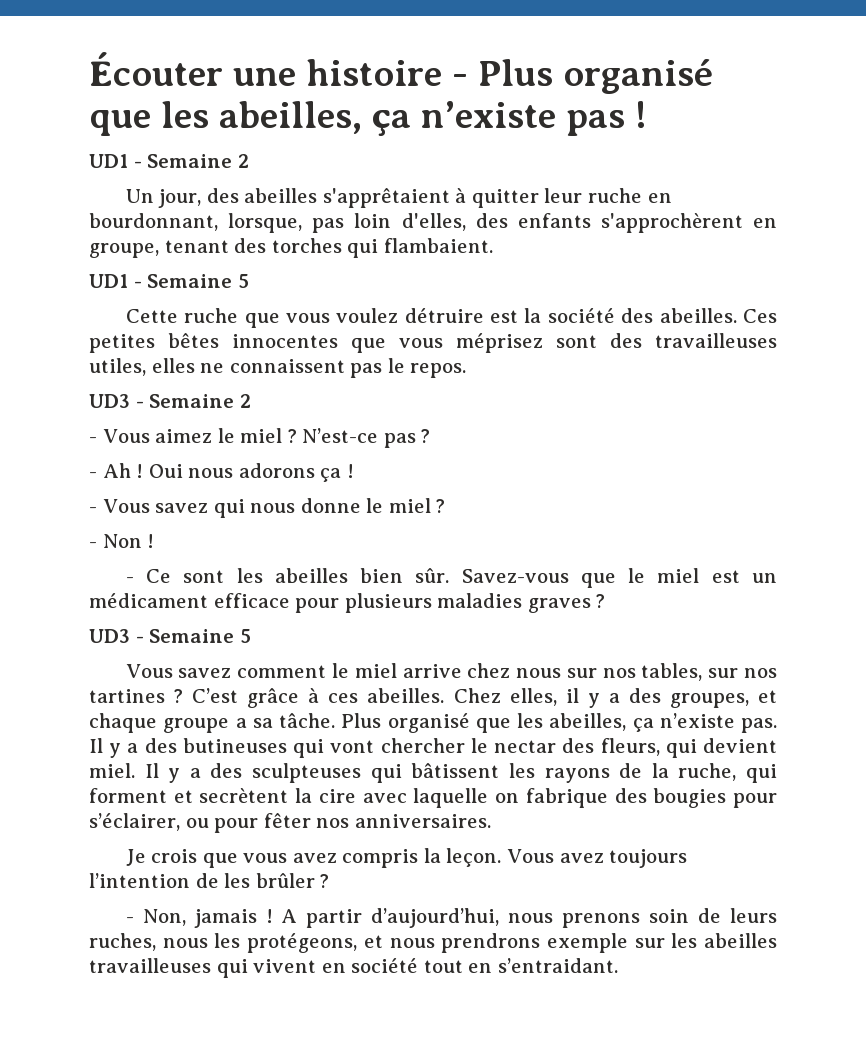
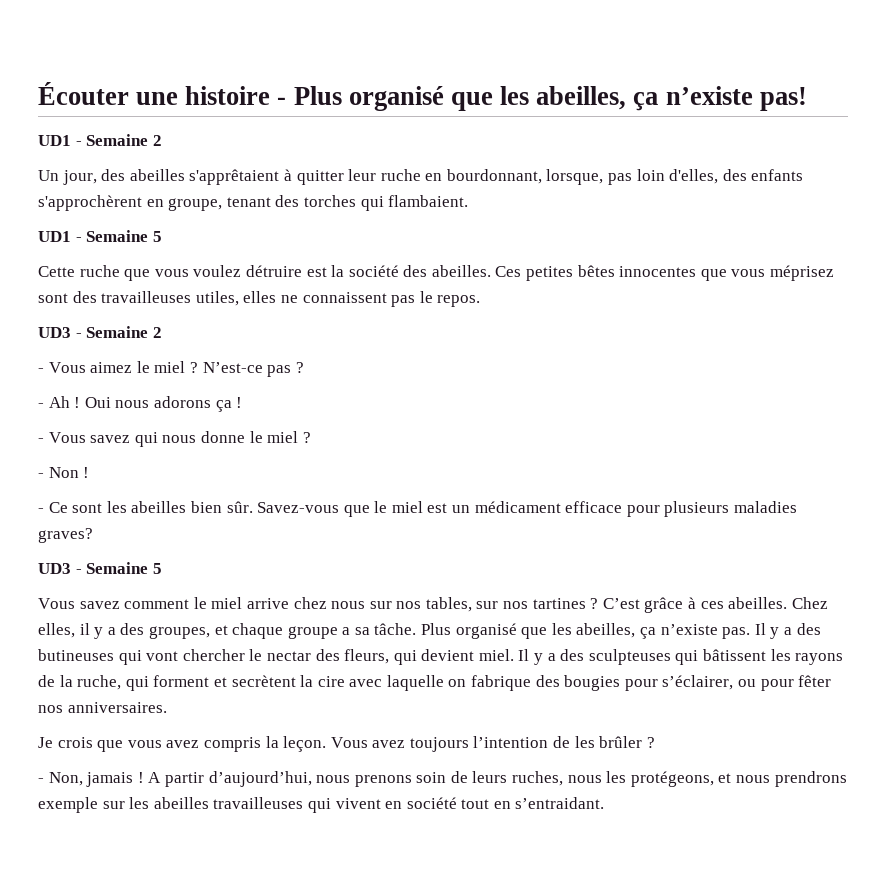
- Écouter une histoire - Plus organisé que les abeilles, ça n’existe pas !
+ Écouter une histoire - Plus organisé que les abeilles, ça n’existe pas!
- Savez-vous que le miel est un médicament efficace pour plusieurs maladies graves ?
+ Savez-vous que le miel est un médicament efficace pour plusieurs maladies graves?

